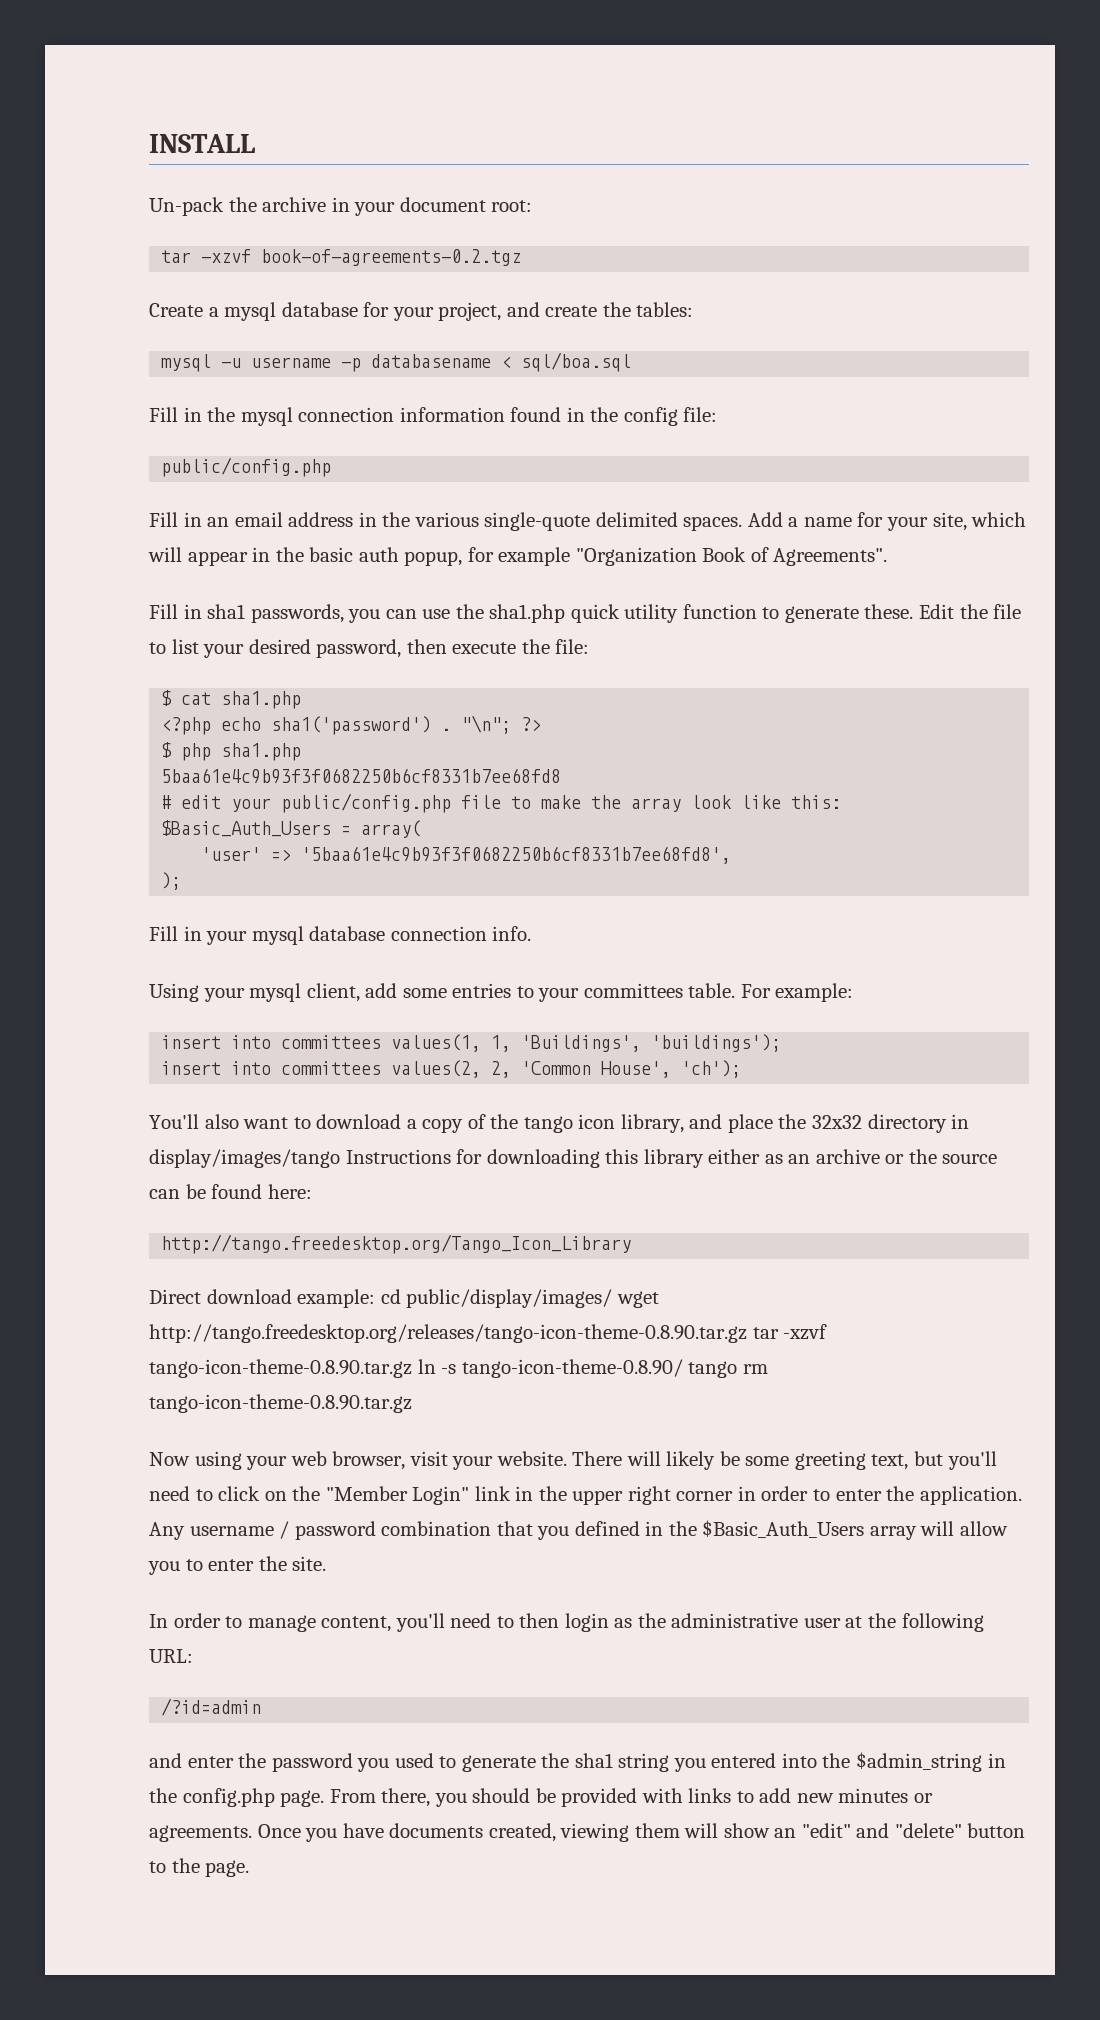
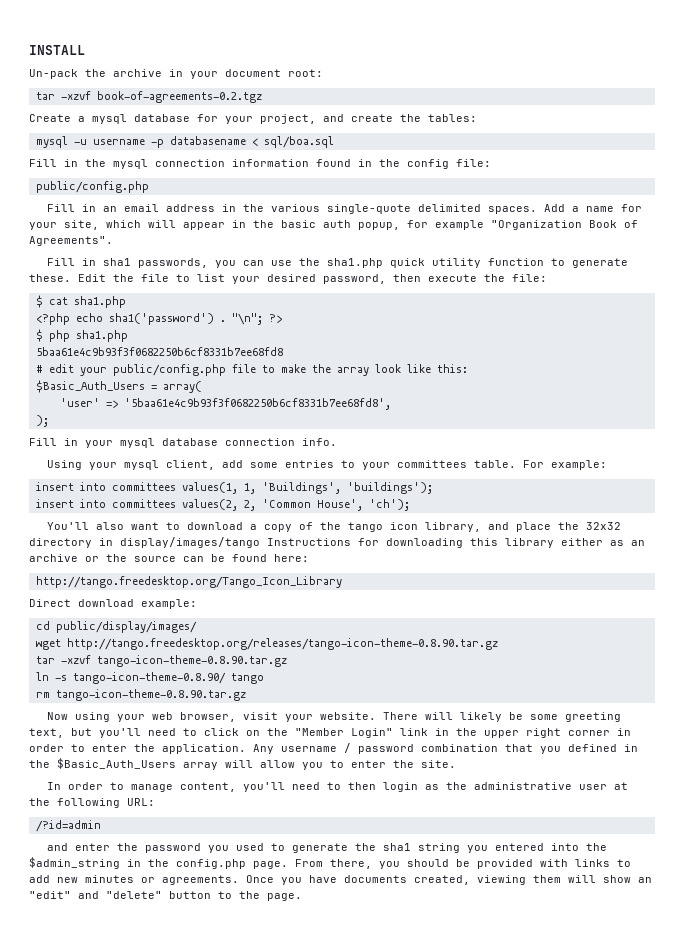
- Direct download example: cd public/display/images/ wget http://tango.freedesktop.org/releases/tango-icon-theme-0.8.90.tar.gz tar -xzvf tango-icon-theme-0.8.90.tar.gz ln -s tango-icon-theme-0.8.90/ tango rm tango-icon-theme-0.8.90.tar.gz
+ Direct download example:
+ cd public/display/images/
+ wget http://tango.freedesktop.org/releases/tango-icon-theme-0.8.90.tar.gz
+ tar -xzvf tango-icon-theme-0.8.90.tar.gz
+ ln -s tango-icon-theme-0.8.90/ tango
+ rm tango-icon-theme-0.8.90.tar.gz

